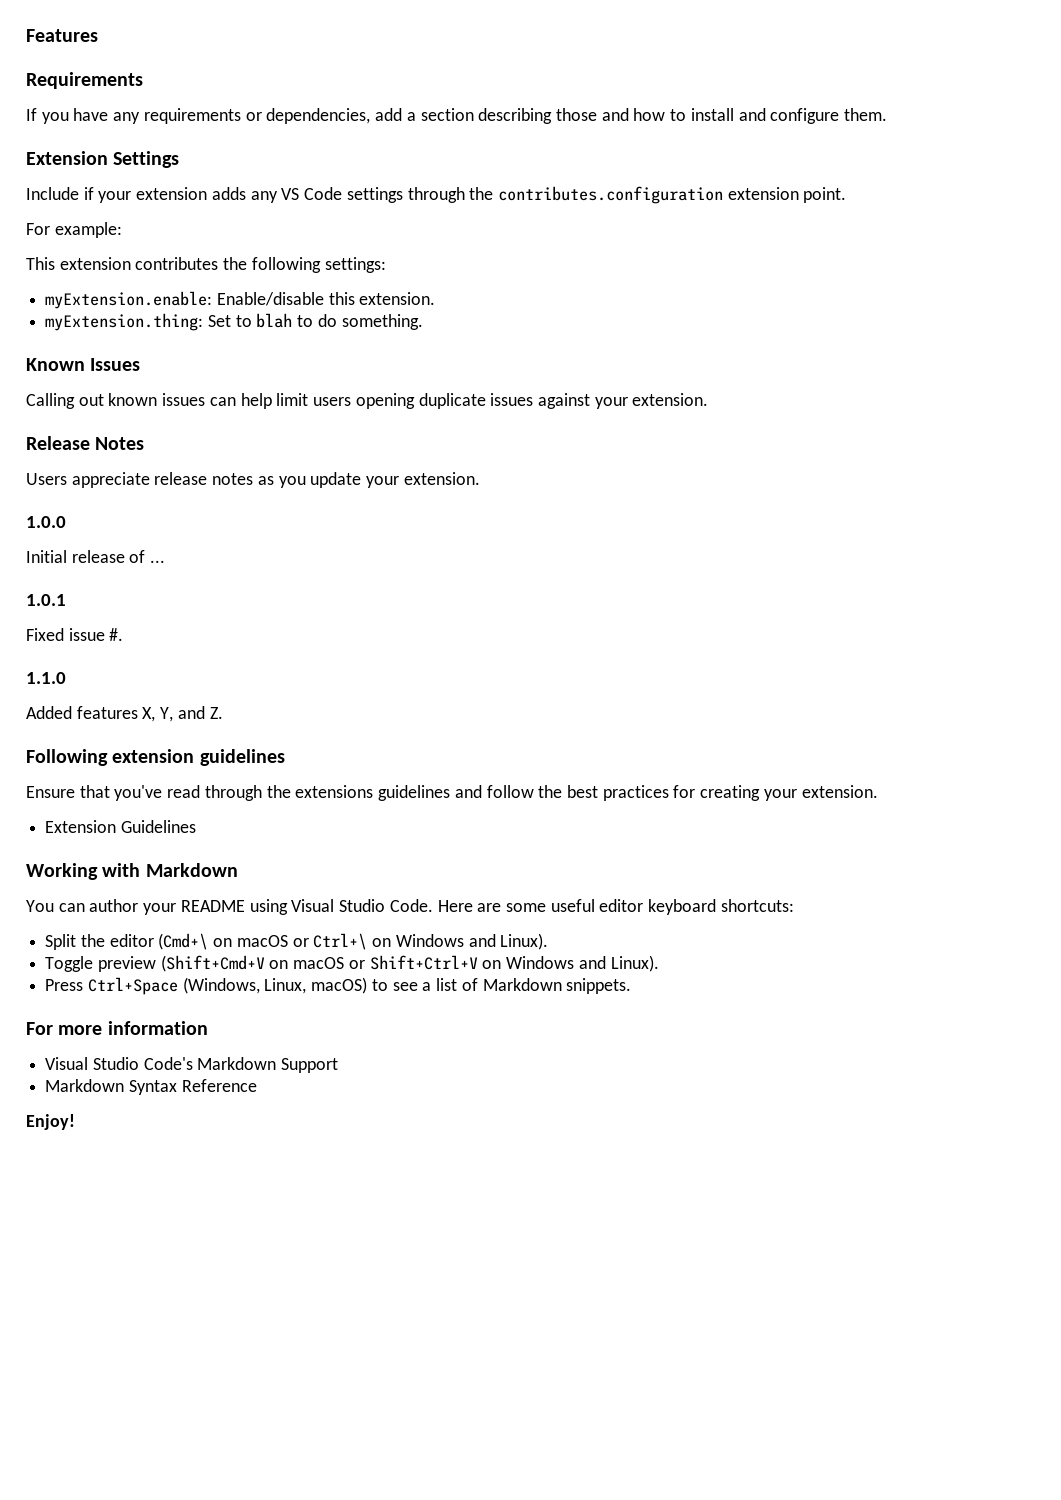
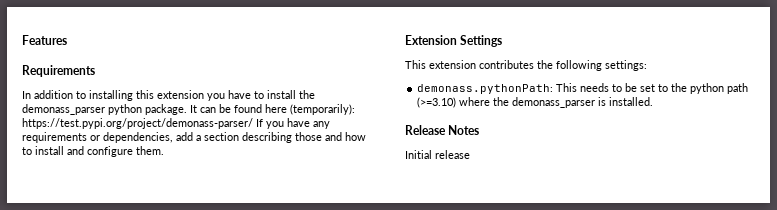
- If you have any requirements or dependencies, add a section describing those and how to install and configure them.
+ In addition to installing this extension you have to install the demonass_parser python package. It can be found here (temporarily): https://test.pypi.org/project/demonass-parser/ If you have any requirements or dependencies, add a section describing those and how to install and configure them.
- Include if your extension adds any VS Code settings through the contributes.configuration extension point.
- For example:
- myExtension.enable: Enable/disable this extension.
- myExtension.thing: Set to blah to do something.
- Known Issues
- Calling out known issues can help limit users opening duplicate issues against your extension.
+ demonass.pythonPath: This needs to be set to the python path (>=3.10) where the demonass_parser is installed.
  Release Notes
- Users appreciate release notes as you update your extension.
- 1.0.0
- Initial release of ...
- 1.0.1
- Fixed issue #.
- 1.1.0
- Added features X, Y, and Z.
- Following extension guidelines
- Ensure that you've read through the extensions guidelines and follow the best practices for creating your extension.
- Extension Guidelines
- Working with Markdown
- You can author your README using Visual Studio Code. Here are some useful editor keyboard shortcuts:
- Split the editor (Cmd+\ on macOS or Ctrl+\ on Windows and Linux).
- Toggle preview (Shift+Cmd+V on macOS or Shift+Ctrl+V on Windows and Linux).
- Press Ctrl+Space (Windows, Linux, macOS) to see a list of Markdown snippets.
- For more information
- Visual Studio Code's Markdown Support
- Markdown Syntax Reference
- Enjoy!
+ Initial release

